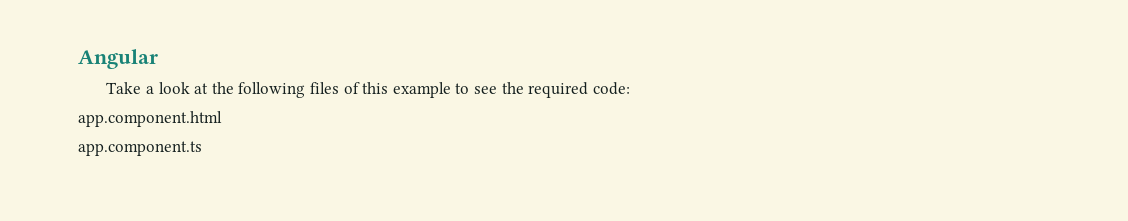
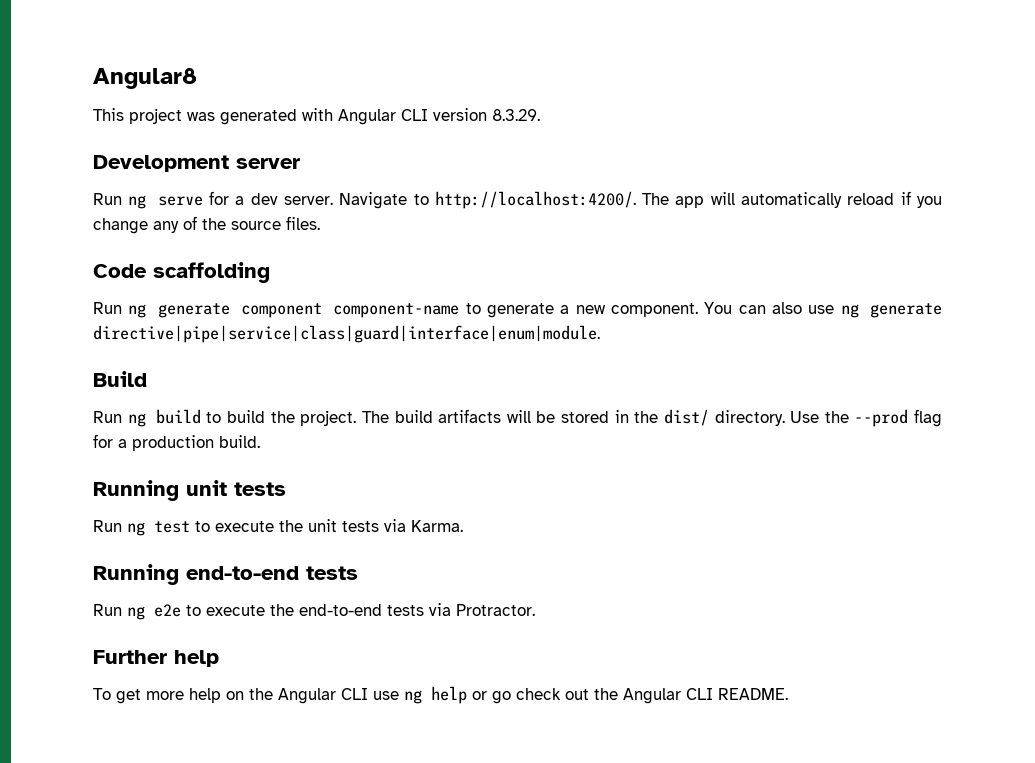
- Angular
- Take a look at the following files of this example to see the required code:
- app.component.html
- app.component.ts
+ Angular8
+ This project was generated with Angular CLI version 8.3.29.
+ Development server
+ Run ng serve for a dev server. Navigate to http://localhost:4200/. The app will automatically reload if you change any of the source files.
+ Code scaffolding
+ Run ng generate component component-name to generate a new component. You can also use ng generate directive|pipe|service|class|guard|interface|enum|module.
+ Build
+ Run ng build to build the project. The build artifacts will be stored in the dist/ directory. Use the --prod flag for a production build.
+ Running unit tests
+ Run ng test to execute the unit tests via Karma.
+ Running end-to-end tests
+ Run ng e2e to execute the end-to-end tests via Protractor.
+ Further help
+ To get more help on the Angular CLI use ng help or go check out the Angular CLI README.

